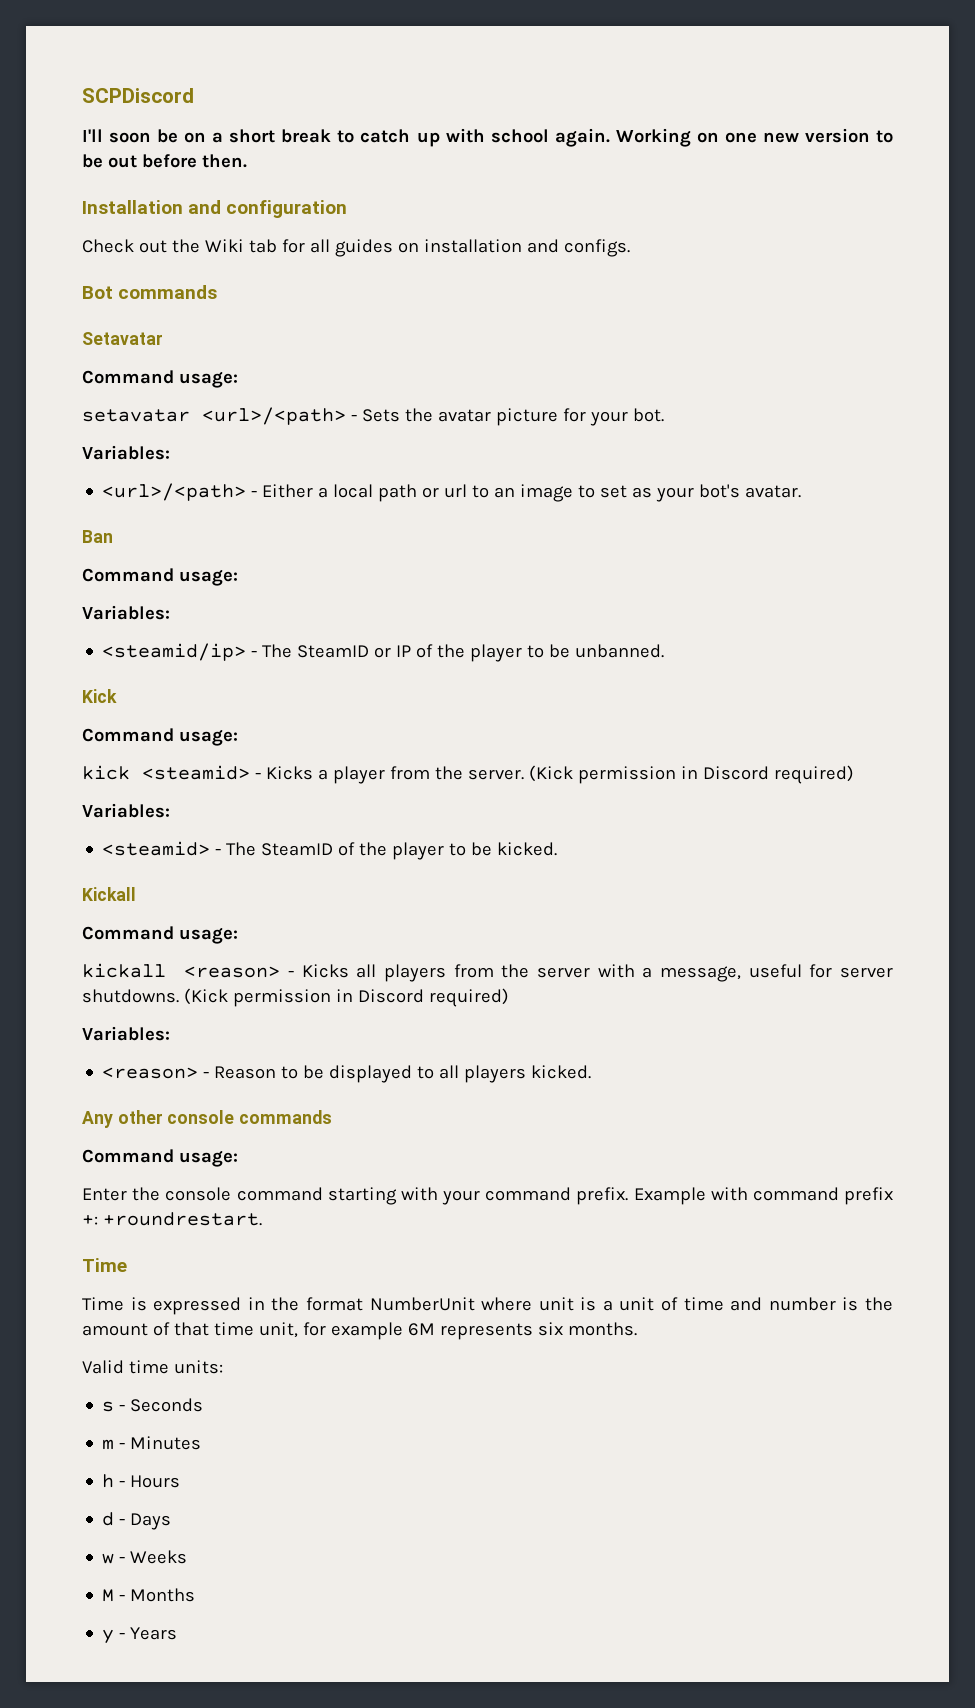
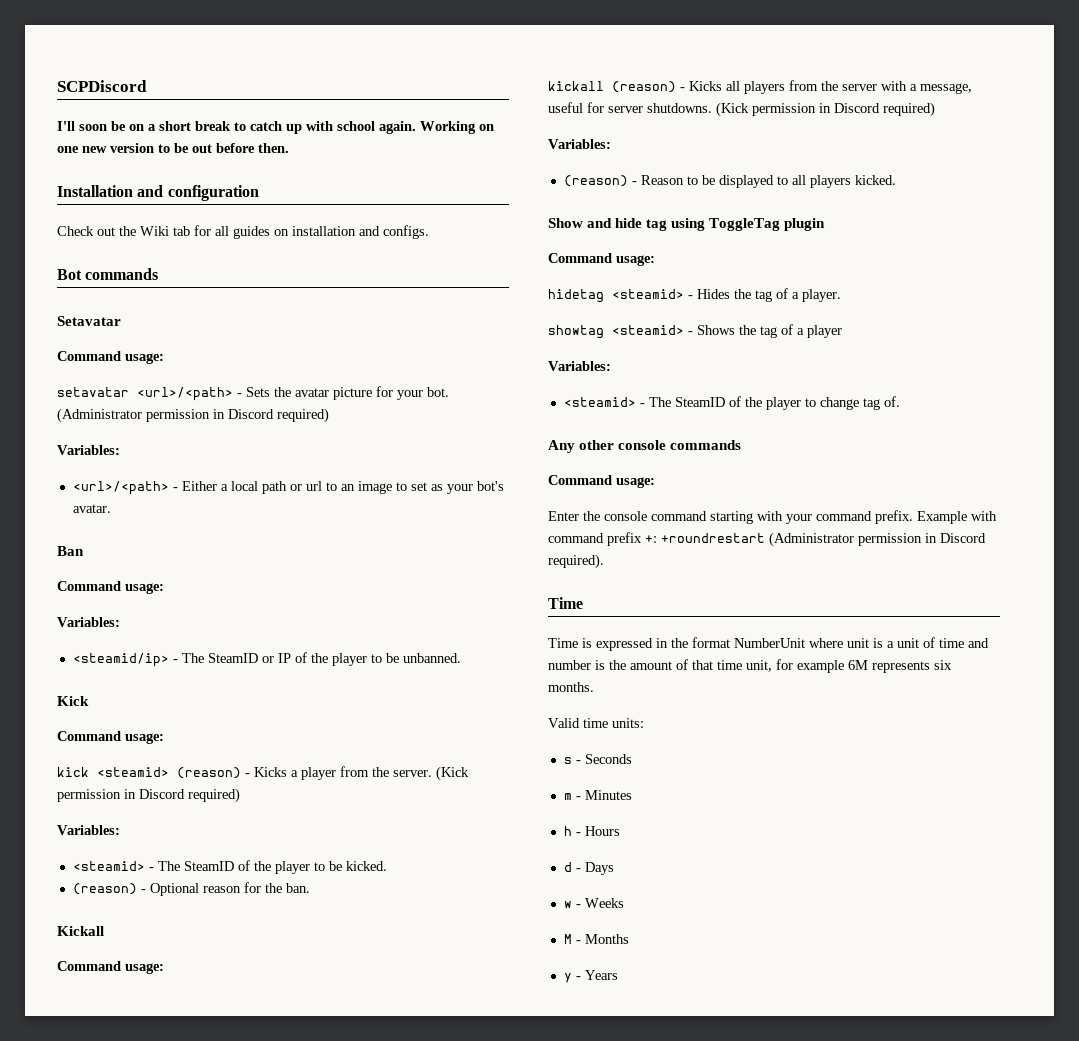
+ (Administrator permission in Discord required)
- kick <steamid> - Kicks a player from the server.
+ kick <steamid> (reason) - Kicks a player from the server.
+ (reason) - Optional reason for the ban.
- kickall <reason> - Kicks all players from the server with a message, useful for server shutdowns.
+ kickall (reason) - Kicks all players from the server with a message, useful for server shutdowns.
- <reason> - Reason to be displayed to all players kicked.
+ (reason) - Reason to be displayed to all players kicked.
+ Show and hide tag using ToggleTag plugin
+ Command usage:
+ hidetag <steamid> - Hides the tag of a player.
+ showtag <steamid> - Shows the tag of a player
+ Variables:
+ <steamid> - The SteamID of the player to change tag of.
- Example with command prefix +: +roundrestart.
+ Example with command prefix +: +roundrestart (Administrator permission in Discord required).

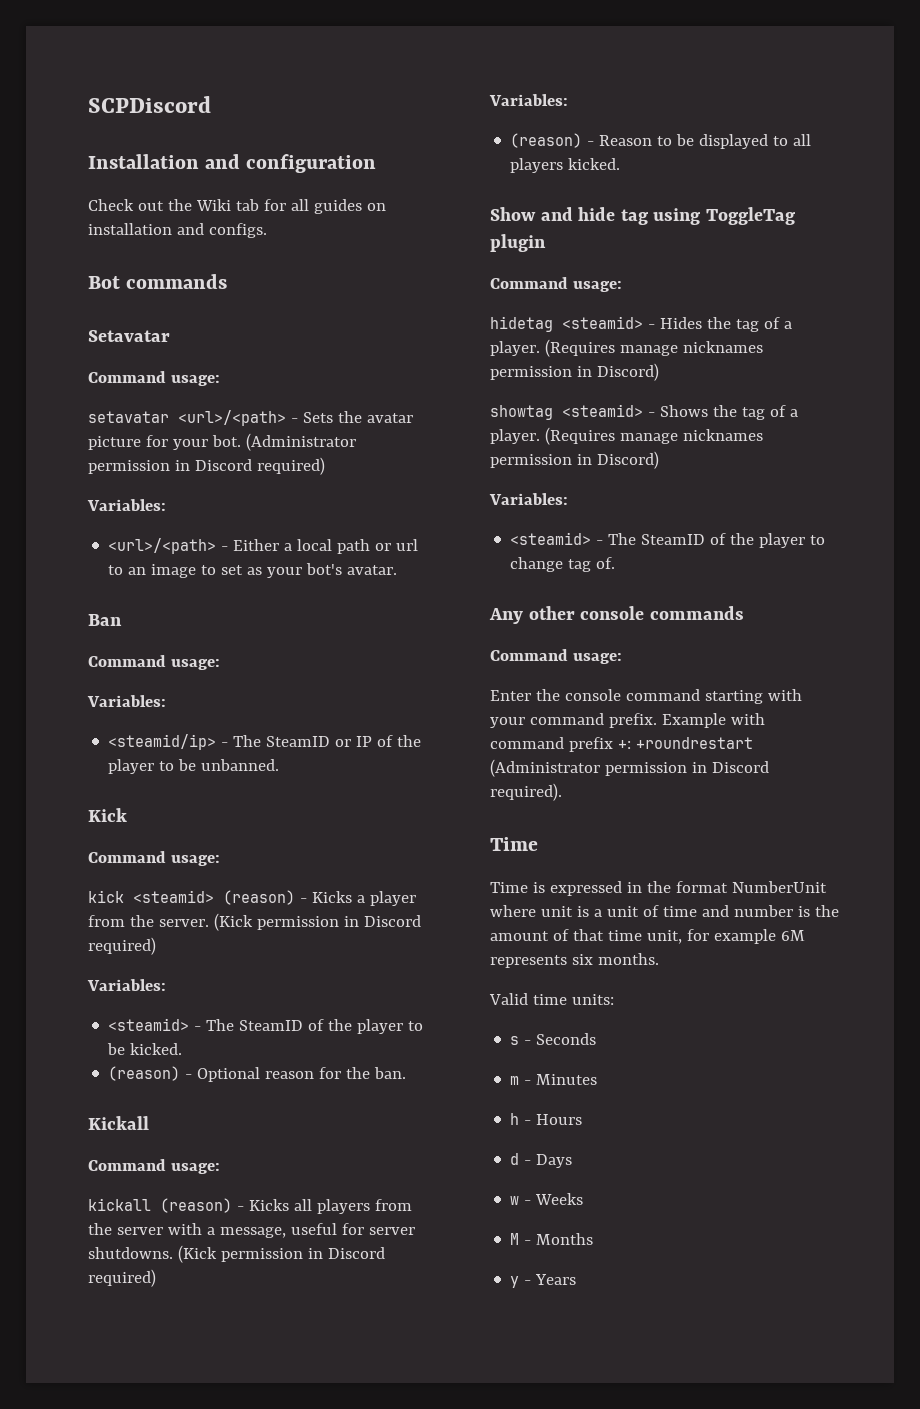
- I'll soon be on a short break to catch up with school again. Working on one new version to be out before then.
- hidetag <steamid> - Hides the tag of a player.
+ hidetag <steamid> - Hides the tag of a player. (Requires manage nicknames permission in Discord)
- showtag <steamid> - Shows the tag of a player
+ showtag <steamid> - Shows the tag of a player. (Requires manage nicknames permission in Discord)

